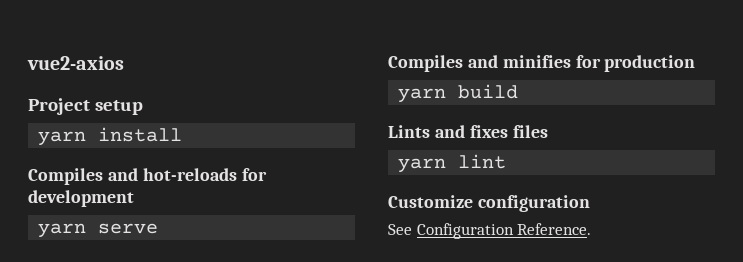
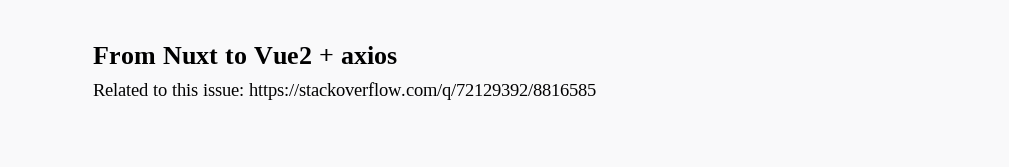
- vue2-axios
- Project setup
- yarn install
- Compiles and hot-reloads for development
- yarn serve
- Compiles and minifies for production
- yarn build
- Lints and fixes files
- yarn lint
- Customize configuration
- See Configuration Reference.
+ From Nuxt to Vue2 + axios
+ Related to this issue: https://stackoverflow.com/q/72129392/8816585

